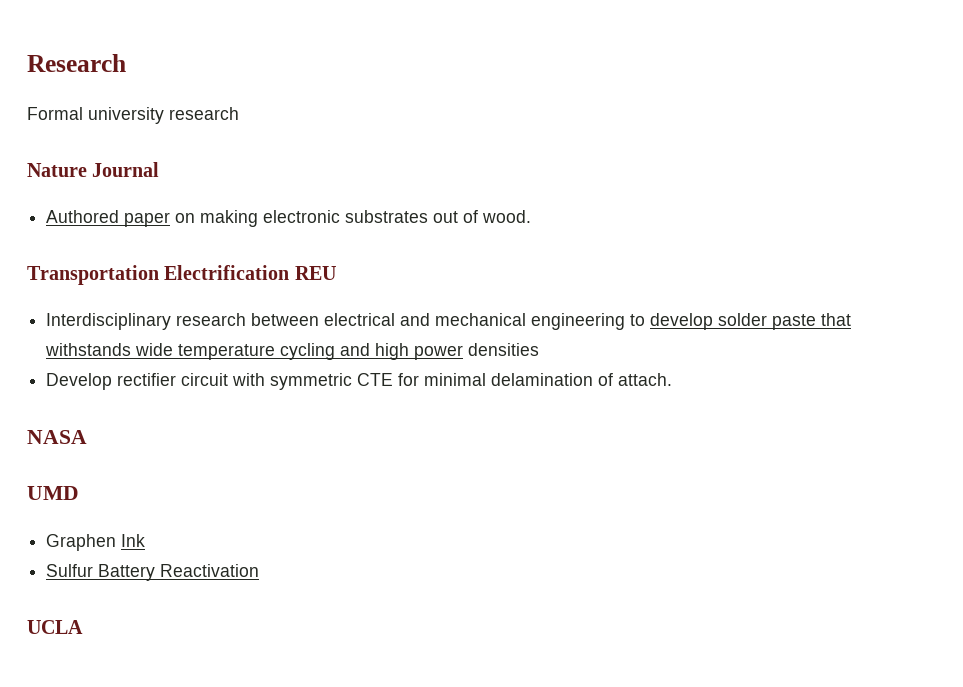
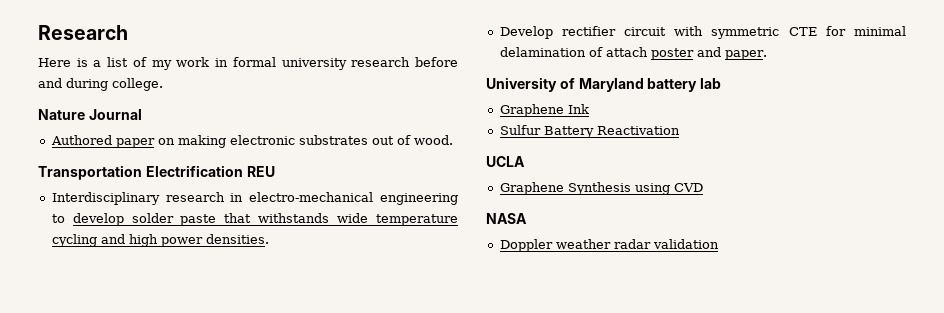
- Formal university research
+ Here is a list of my work in formal university research before and during college.
- Interdisciplinary research between electrical and mechanical engineering to develop solder paste that withstands wide temperature cycling and high power densities
+ Interdisciplinary research in electro-mechanical engineering to develop solder paste that withstands wide temperature cycling and high power densities.
- Develop rectifier circuit with symmetric CTE for minimal delamination of attach.
- NASA
- UMD
- Graphen Ink
+ Develop rectifier circuit with symmetric CTE for minimal delamination of attach poster and paper.
+ University of Maryland battery lab
+ Graphene Ink
+ Graphene Synthesis using CVD
+ NASA
+ Doppler weather radar validation

